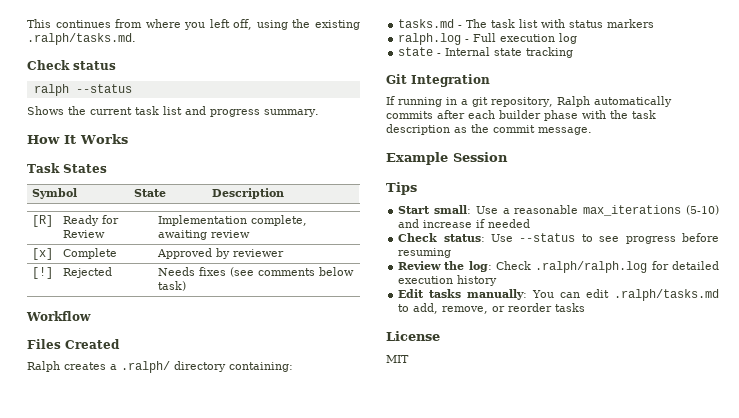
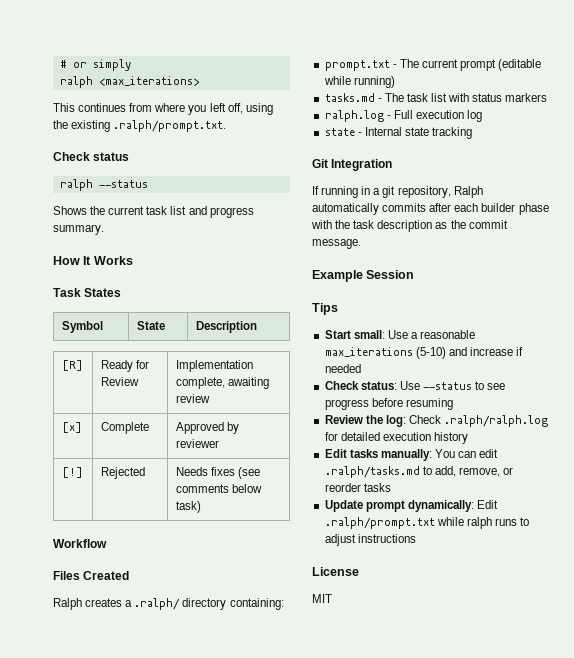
+ # or simply
+ ralph <max_iterations>
- This continues from where you left off, using the existing .ralph/tasks.md.
+ This continues from where you left off, using the existing .ralph/prompt.txt.
+ prompt.txt - The current prompt (editable while running)
+ Update prompt dynamically: Edit .ralph/prompt.txt while ralph runs to adjust instructions

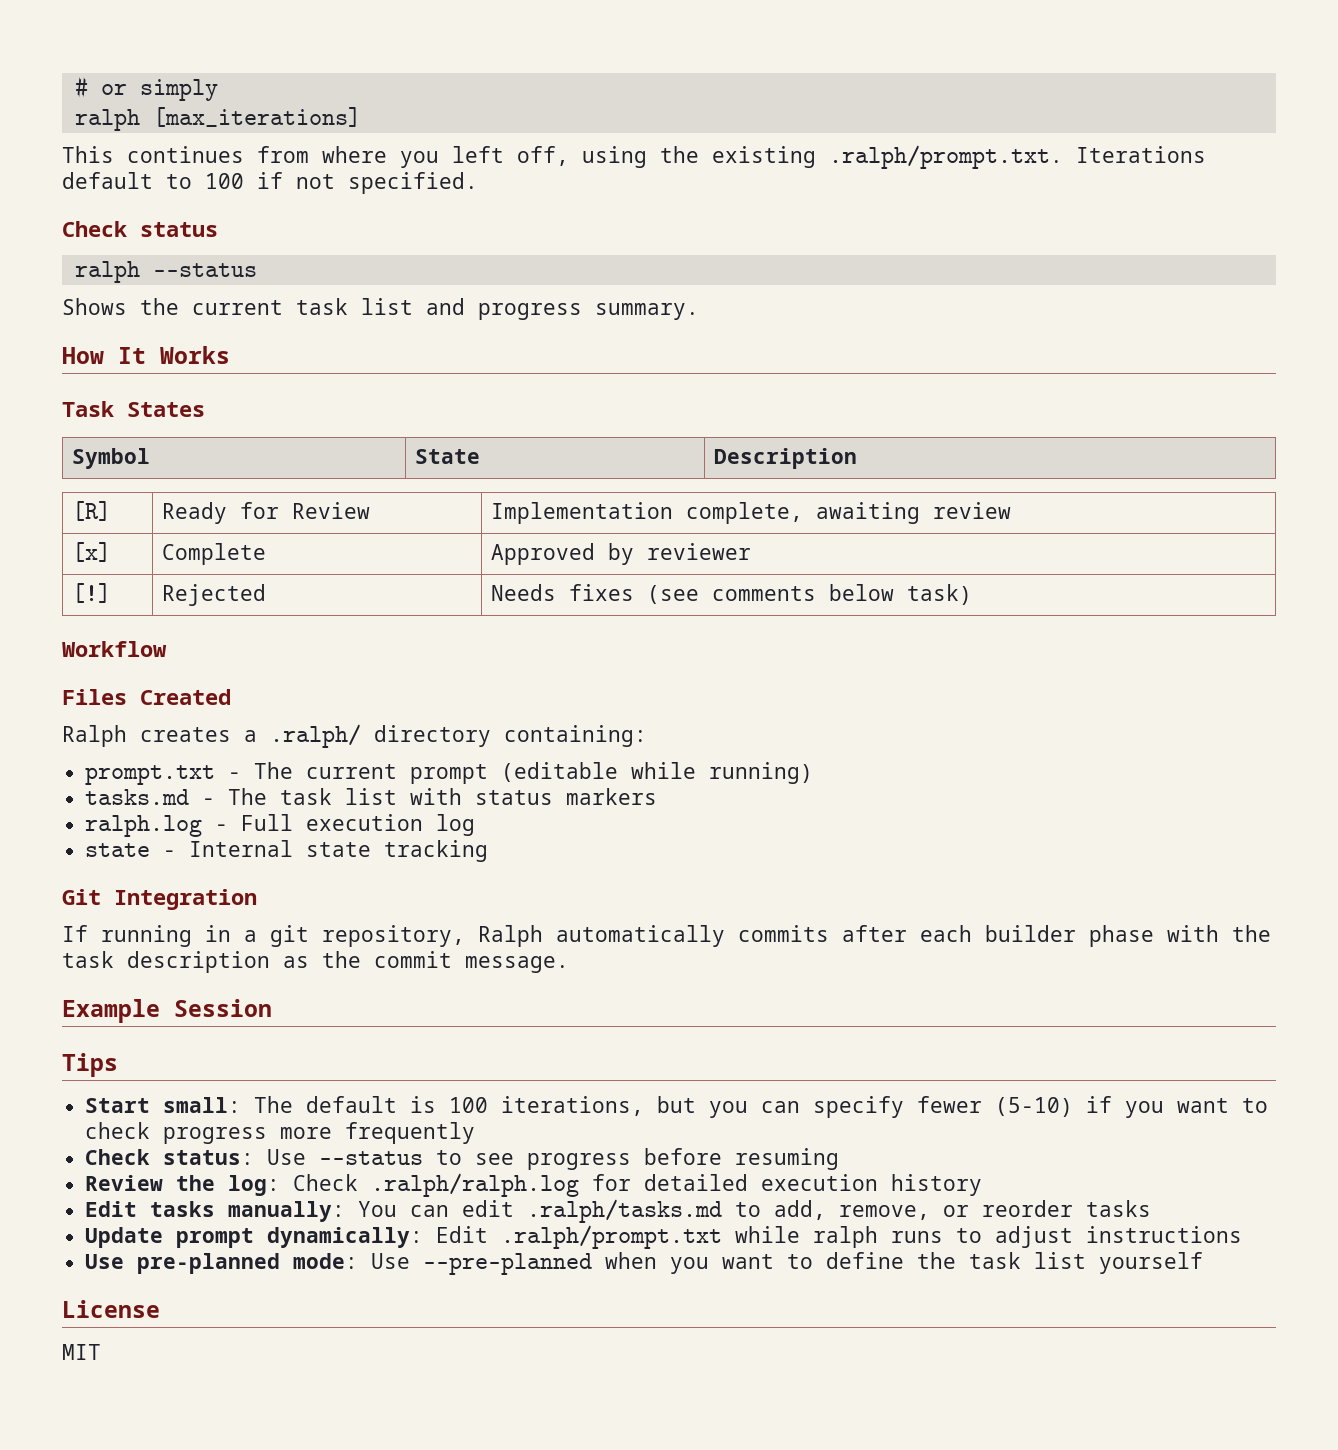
- ralph <max_iterations>
+ ralph [max_iterations]
- This continues from where you left off, using the existing .ralph/prompt.txt.
+ This continues from where you left off, using the existing .ralph/prompt.txt. Iterations default to 100 if not specified.
- Start small: Use a reasonable max_iterations (5-10) and increase if needed
+ Start small: The default is 100 iterations, but you can specify fewer (5-10) if you want to check progress more frequently
+ Use pre-planned mode: Use --pre-planned when you want to define the task list yourself

